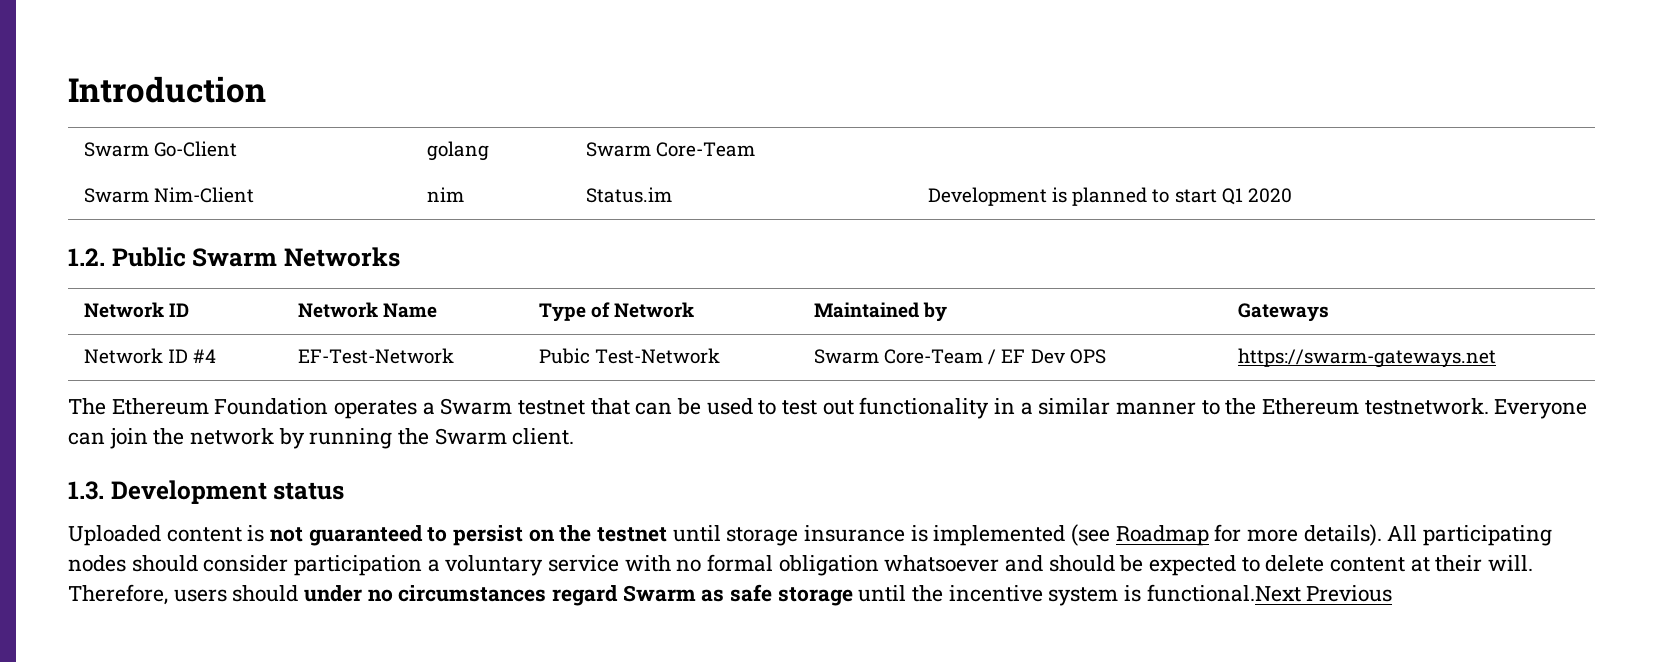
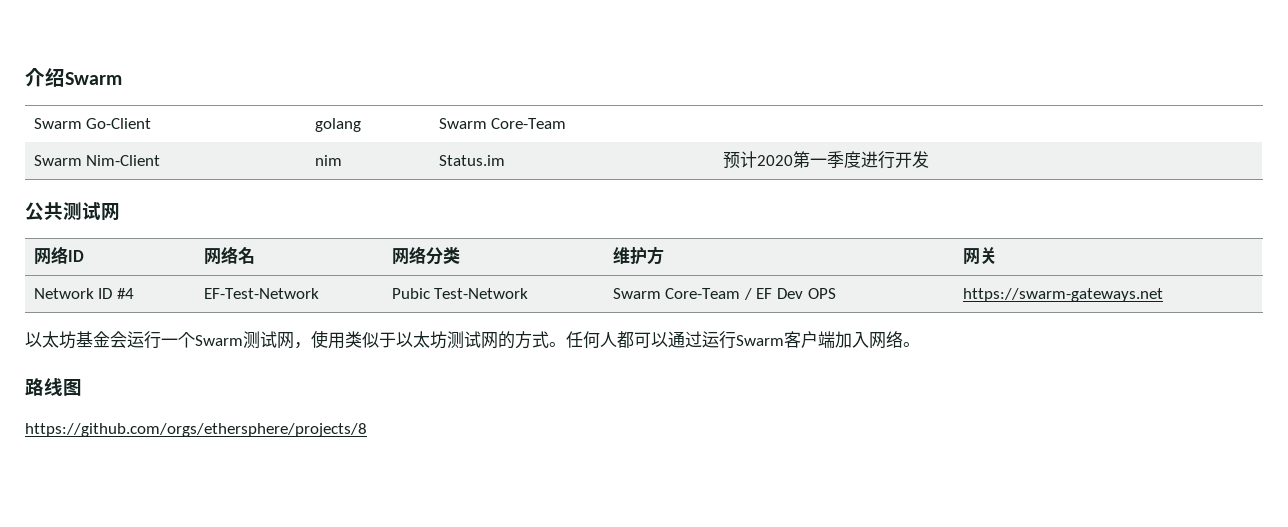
- Introduction
+ 介绍Swarm
- Swarm Nim-Client | nim | Status.im | Development is planned to start Q1 2020
- 1.2. Public Swarm Networks
- Network ID | Network Name | Type of Network | Maintained by | Gateways
+ Swarm Nim-Client | nim | Status.im | 预计2020第一季度进行开发
+ 公共测试网
+ 网络ID | 网络名 | 网络分类 | 维护方 | 网关
- The Ethereum Foundation operates a Swarm testnet that can be used to test out functionality in a similar manner to the Ethereum testnetwork. Everyone can join the network by running the Swarm client.
- 1.3. Development status
- Uploaded content is not guaranteed to persist on the testnet until storage insurance is implemented (see Roadmap for more details). All participating nodes should consider participation a voluntary service with no formal obligation whatsoever and should be expected to delete content at their will. Therefore, users should under no circumstances regard Swarm as safe storage until the incentive system is functional.Next Previous
+ 以太坊基金会运行一个Swarm测试网，使用类似于以太坊测试网的方式。任何人都可以通过运行Swarm客户端加入网络。
+ 路线图
+ https://github.com/orgs/ethersphere/projects/8

